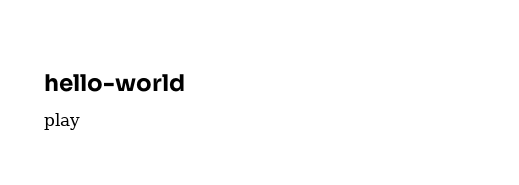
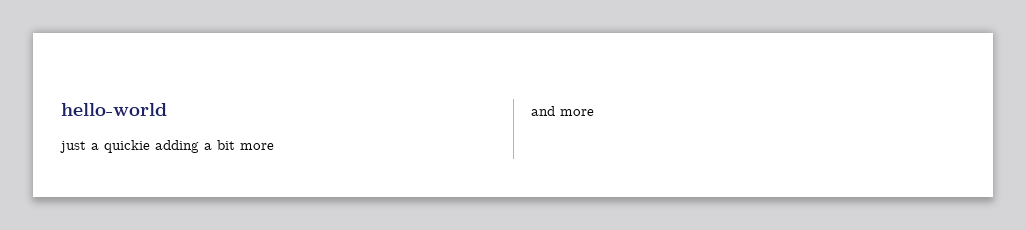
- play
+ just a quickie adding a bit more
+ and more

